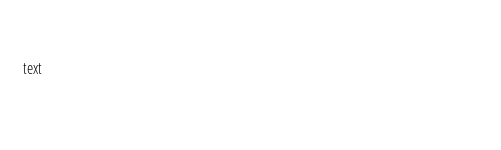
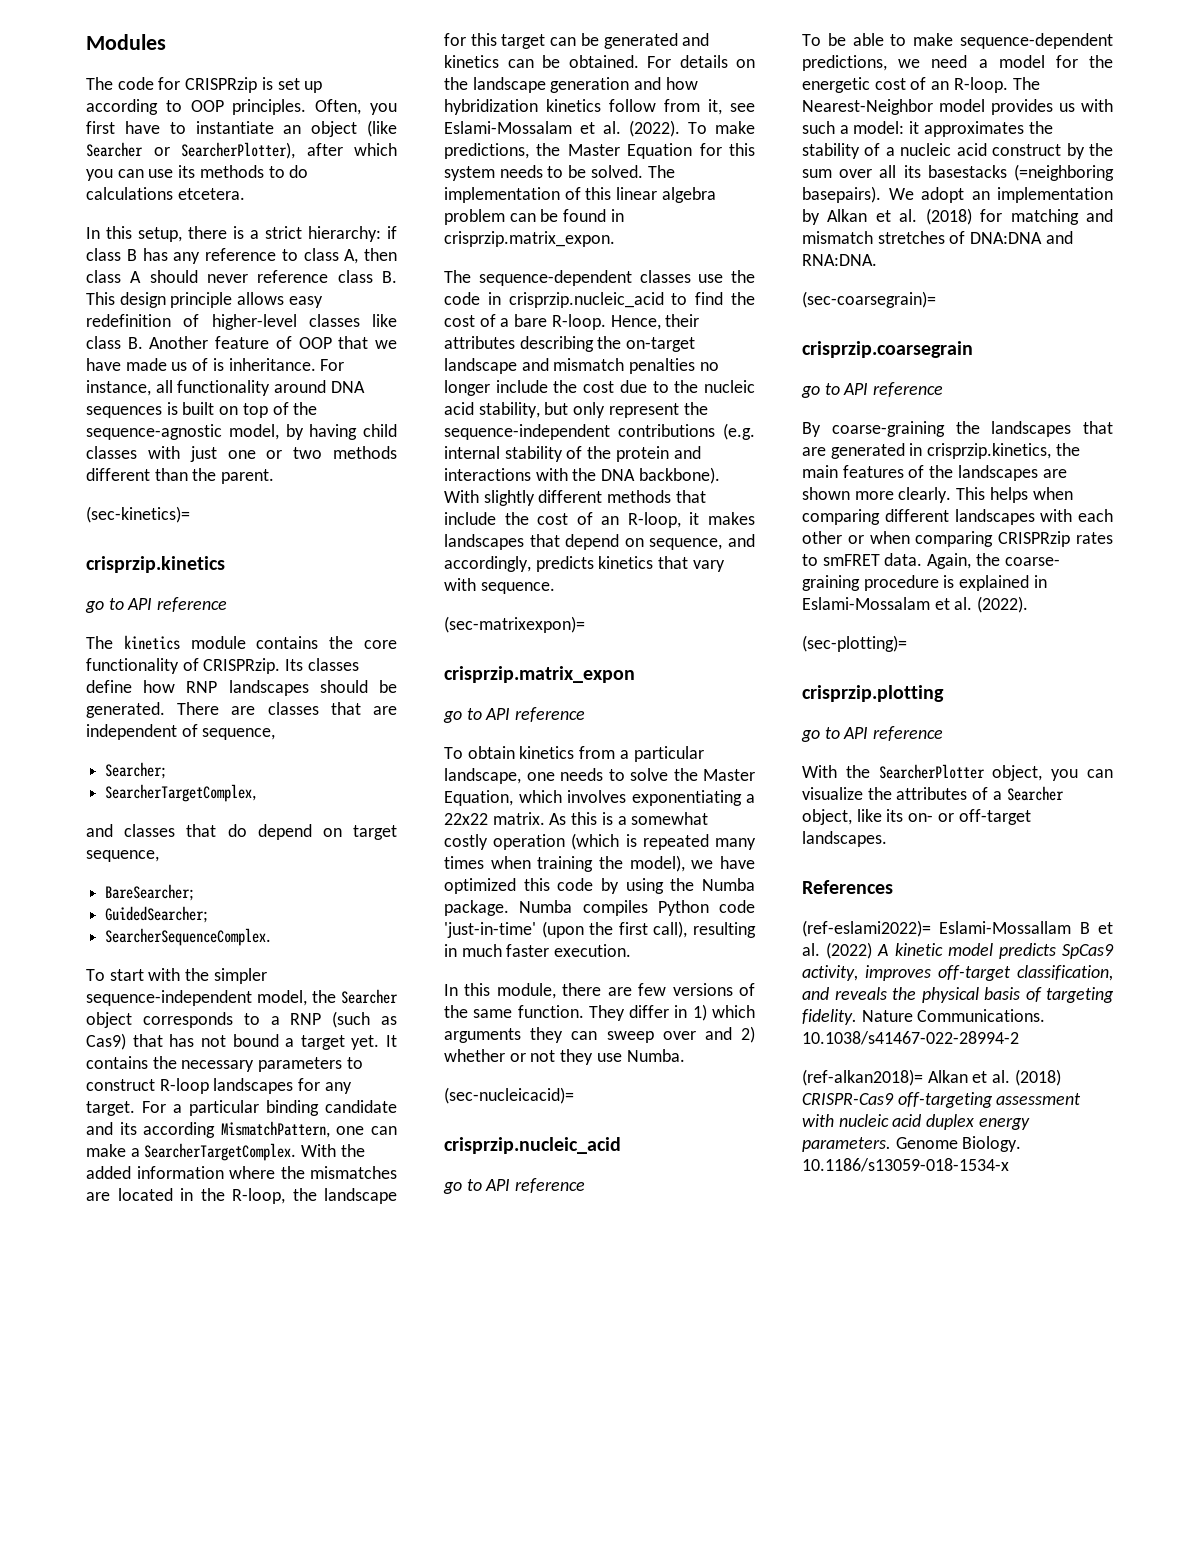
- text
+ Modules
+ The code for CRISPRzip is set up according to OOP principles. Often, you first have to instantiate an object (like Searcher or SearcherPlotter), after which you can use its methods to do calculations etcetera.
+ In this setup, there is a strict hierarchy: if class B has any reference to class A, then class A should never reference class B. This design principle allows easy redefinition of higher-level classes like class B. Another feature of OOP that we have made us of is inheritance. For instance, all functionality around DNA sequences is built on top of the sequence-agnostic model, by having child classes with just one or two methods different than the parent.
+ (sec-kinetics)=
+ crisprzip.kinetics
+ go to API reference
+ The kinetics module contains the core functionality of CRISPRzip. Its classes define how RNP landscapes should be generated. There are classes that are independent of sequence,
+ Searcher;
+ SearcherTargetComplex,
+ and classes that do depend on target sequence,
+ BareSearcher;
+ GuidedSearcher;
+ SearcherSequenceComplex.
+ To start with the simpler sequence-independent model, the Searcher object corresponds to a RNP (such as Cas9) that has not bound a target yet. It contains the necessary parameters to construct R-loop landscapes for any target. For a particular binding candidate and its according MismatchPattern, one can make a SearcherTargetComplex. With the added information where the mismatches are located in the R-loop, the landscape for this target can be generated and kinetics can be obtained. For details on the landscape generation and how hybridization kinetics follow from it, see Eslami-Mossalam et al. (2022). To make predictions, the Master Equation for this system needs to be solved. The implementation of this linear algebra problem can be found in crisprzip.matrix_expon.
+ The sequence-dependent classes use the code in crisprzip.nucleic_acid to find the cost of a bare R-loop. Hence, their attributes describing the on-target landscape and mismatch penalties no longer include the cost due to the nucleic acid stability, but only represent the sequence-independent contributions (e.g. internal stability of the protein and interactions with the DNA backbone). With slightly different methods that include the cost of an R-loop, it makes landscapes that depend on sequence, and accordingly, predicts kinetics that vary with sequence.
+ (sec-matrixexpon)=
+ crisprzip.matrix_expon
+ go to API reference
+ To obtain kinetics from a particular landscape, one needs to solve the Master Equation, which involves exponentiating a 22x22 matrix. As this is a somewhat costly operation (which is repeated many times when training the model), we have optimized this code by using the Numba package. Numba compiles Python code 'just-in-time' (upon the first call), resulting in much faster execution.
+ In this module, there are few versions of the same function. They differ in 1) which arguments they can sweep over and 2) whether or not they use Numba.
+ (sec-nucleicacid)=
+ crisprzip.nucleic_acid
+ go to API reference
+ To be able to make sequence-dependent predictions, we need a model for the energetic cost of an R-loop. The Nearest-Neighbor model provides us with such a model: it approximates the stability of a nucleic acid construct by the sum over all its basestacks (=neighboring basepairs). We adopt an implementation by Alkan et al. (2018) for matching and mismatch stretches of DNA:DNA and RNA:DNA.
+ (sec-coarsegrain)=
+ crisprzip.coarsegrain
+ go to API reference
+ By coarse-graining the landscapes that are generated in crisprzip.kinetics, the main features of the landscapes are shown more clearly. This helps when comparing different landscapes with each other or when comparing CRISPRzip rates to smFRET data. Again, the coarse- graining procedure is explained in Eslami-Mossalam et al. (2022).
+ (sec-plotting)=
+ crisprzip.plotting
+ go to API reference
+ With the SearcherPlotter object, you can visualize the attributes of a Searcher object, like its on- or off-target landscapes.
+ References
+ (ref-eslami2022)= Eslami-Mossallam B et al. (2022) A kinetic model predicts SpCas9 activity, improves off-target classification, and reveals the physical basis of targeting fidelity. Nature Communications. 10.1038/s41467-022-28994-2
+ (ref-alkan2018)= Alkan et al. (2018) CRISPR-Cas9 off-targeting assessment with nucleic acid duplex energy parameters. Genome Biology. 10.1186/s13059-018-1534-x

